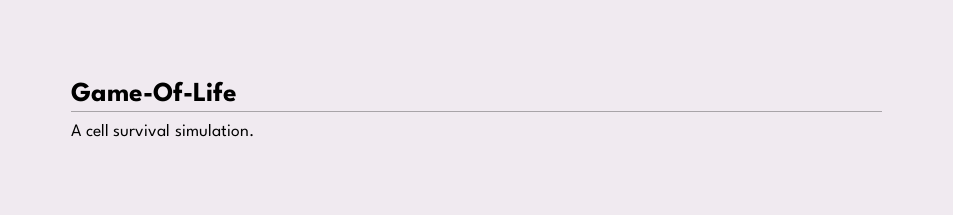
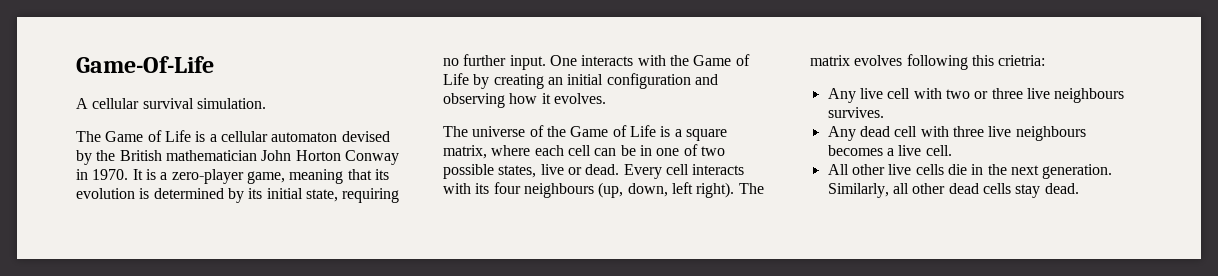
- A cell survival simulation.
+ A cellular survival simulation.
+ The Game of Life is a cellular automaton devised by the British mathematician John Horton Conway in 1970. It is a zero-player game, meaning that its evolution is determined by its initial state, requiring no further input. One interacts with the Game of Life by creating an initial configuration and observing how it evolves.
+ The universe of the Game of Life is a square matrix, where each cell can be in one of two possible states, live or dead. Every cell interacts with its four neighbours (up, down, left right). The matrix evolves following this crietria:
+ Any live cell with two or three live neighbours survives.
+ Any dead cell with three live neighbours becomes a live cell.
+ All other live cells die in the next generation. Similarly, all other dead cells stay dead.

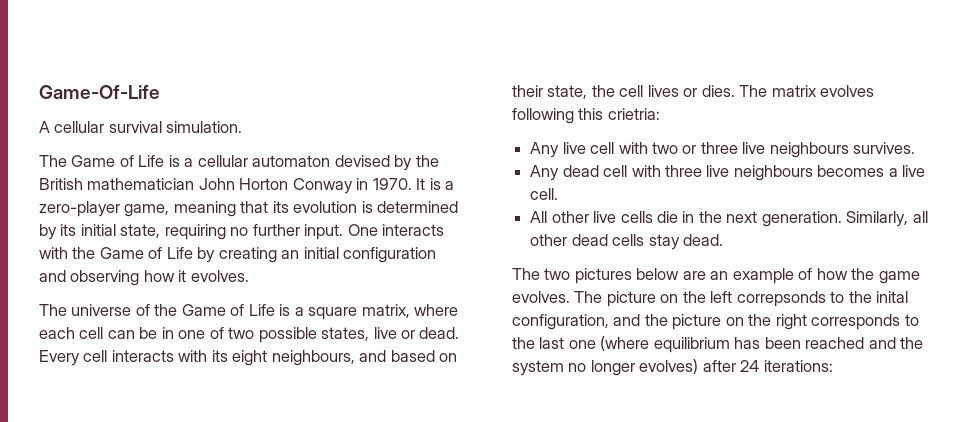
- Every cell interacts with its four neighbours (up, down, left right).
+ Every cell interacts with its eight neighbours, and based on their state, the cell lives or dies.
+ The two pictures below are an example of how the game evolves. The picture on the left correpsonds to the inital configuration, and the picture on the right corresponds to the last one (where equilibrium has been reached and the system no longer evolves) after 24 iterations:

